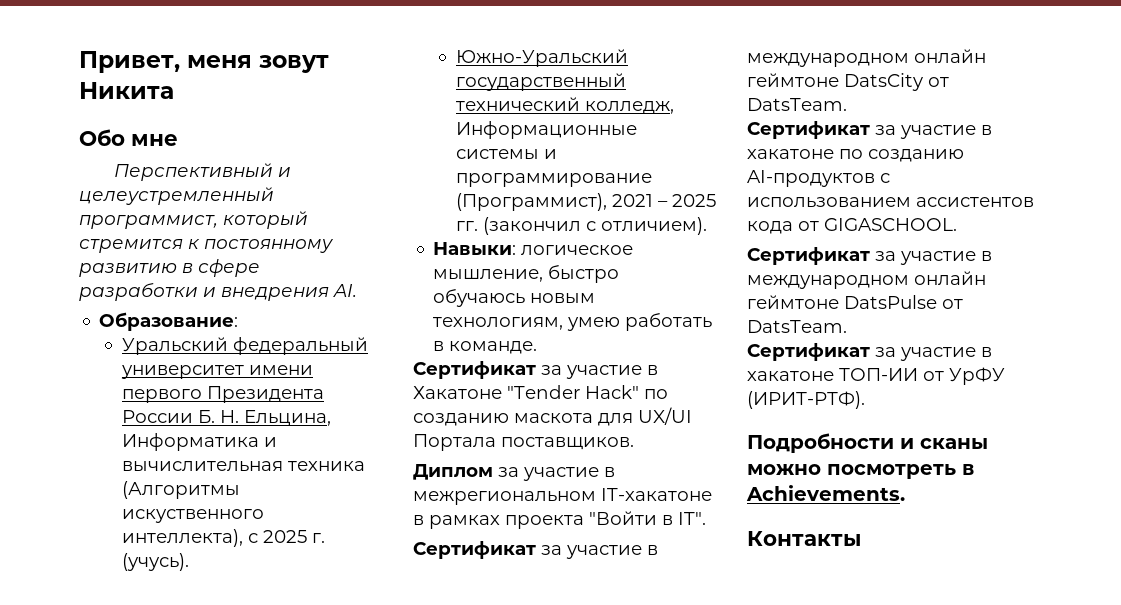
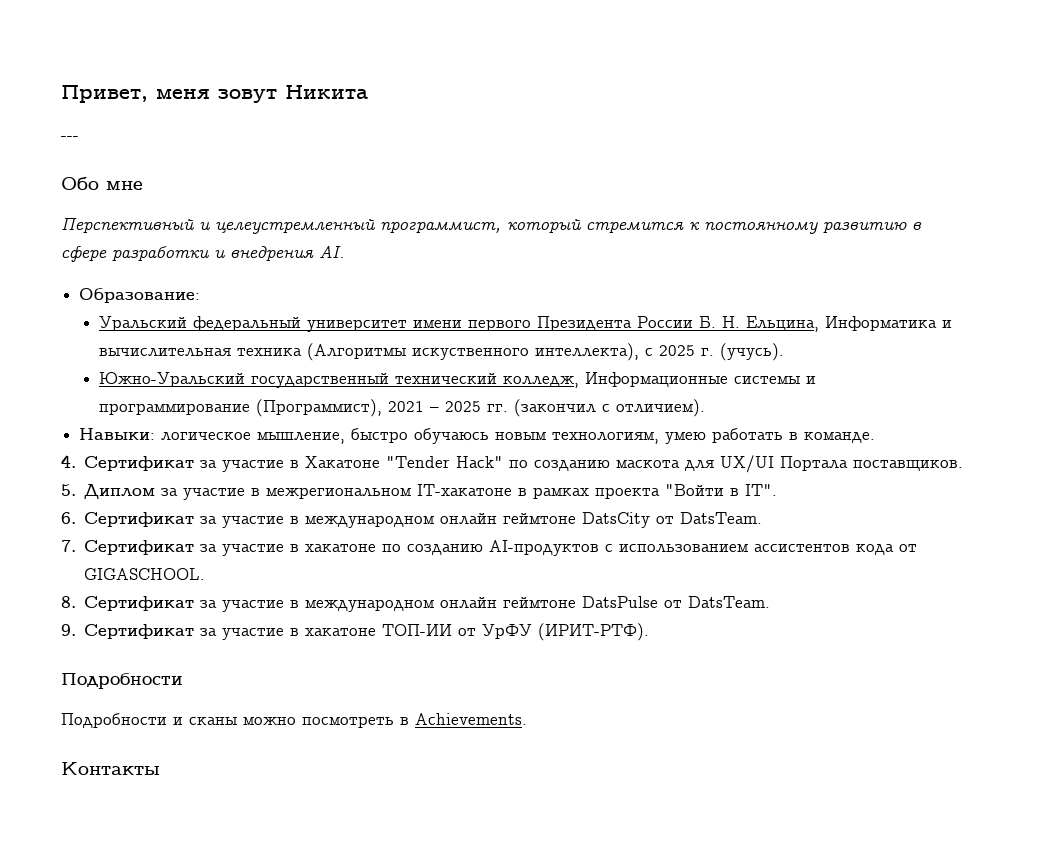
+ ---
- Сертификат за участие в Хакатоне "Tender Hack" по созданию маскота для UX/UI Портала поставщиков.
+ 4. Сертификат за участие в Хакатоне "Tender Hack" по созданию маскота для UX/UI Портала поставщиков.
- Диплом за участие в межрегиональном IT-хакатоне в рамках проекта "Войти в IT".
+ 5. Диплом за участие в межрегиональном IT-хакатоне в рамках проекта "Войти в IT".
- Сертификат за участие в международном онлайн геймтоне DatsCity от DatsTeam.
+ 6. Сертификат за участие в международном онлайн геймтоне DatsCity от DatsTeam.
- Сертификат за участие в хакатоне по созданию AI-продуктов с использованием ассистентов кода от GIGASCHOOL.
+ 7. Сертификат за участие в хакатоне по созданию AI-продуктов с использованием ассистентов кода от GIGASCHOOL.
- Сертификат за участие в международном онлайн геймтоне DatsPulse от DatsTeam.
+ 8. Сертификат за участие в международном онлайн геймтоне DatsPulse от DatsTeam.
- Сертификат за участие в хакатоне ТОП-ИИ от УрФУ (ИРИТ-РТФ).
+ 9. Сертификат за участие в хакатоне ТОП-ИИ от УрФУ (ИРИТ-РТФ).
+ Подробности

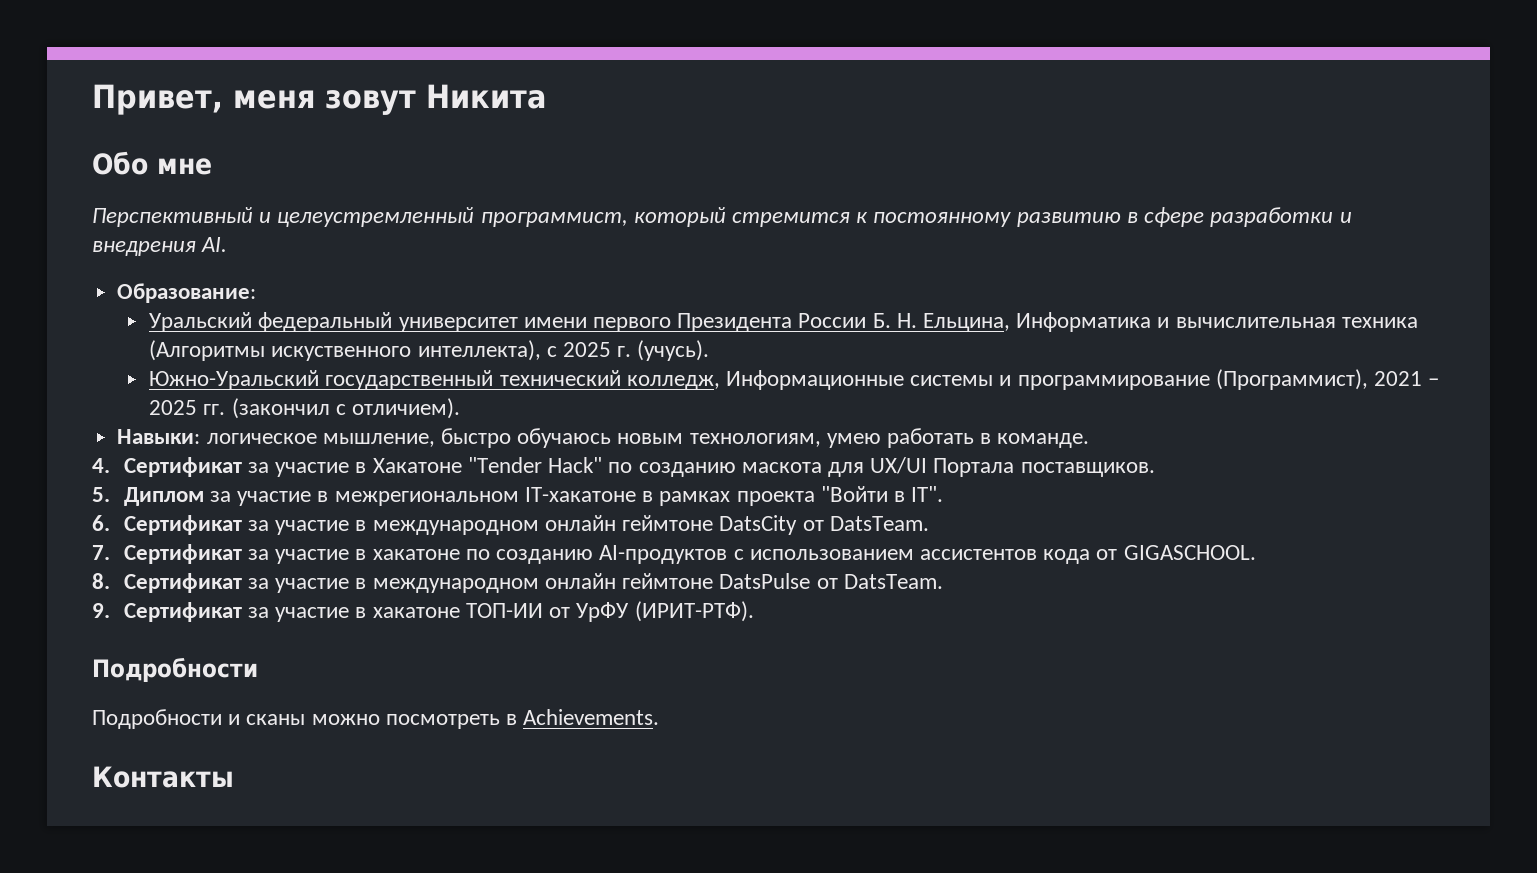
- ---

